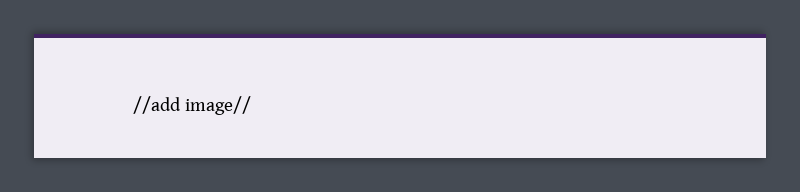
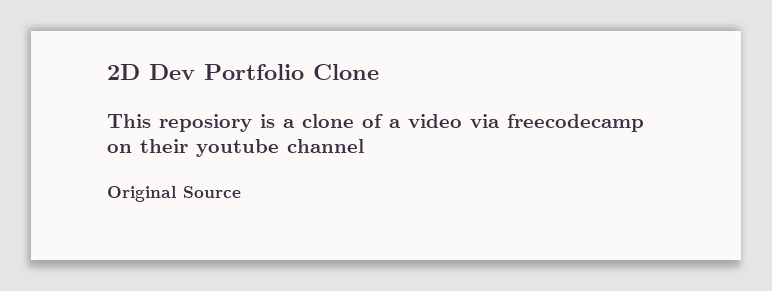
- //add image//
+ 2D Dev Portfolio Clone
+ This reposiory is a clone of a video via freecodecamp on their youtube channel
+ Original Source

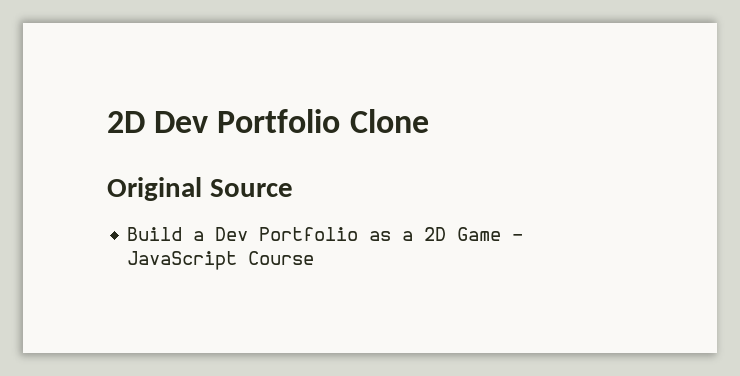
- This reposiory is a clone of a video via freecodecamp on their youtube channel
  Original Source
+ Build a Dev Portfolio as a 2D Game – JavaScript Course

